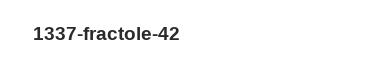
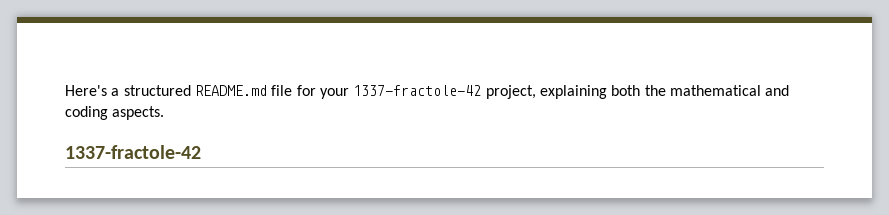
+ Here's a structured README.md file for your 1337-fractole-42 project, explaining both the mathematical and coding aspects.

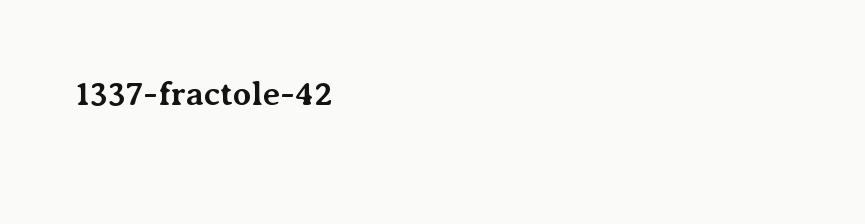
- Here's a structured README.md file for your 1337-fractole-42 project, explaining both the mathematical and coding aspects.

